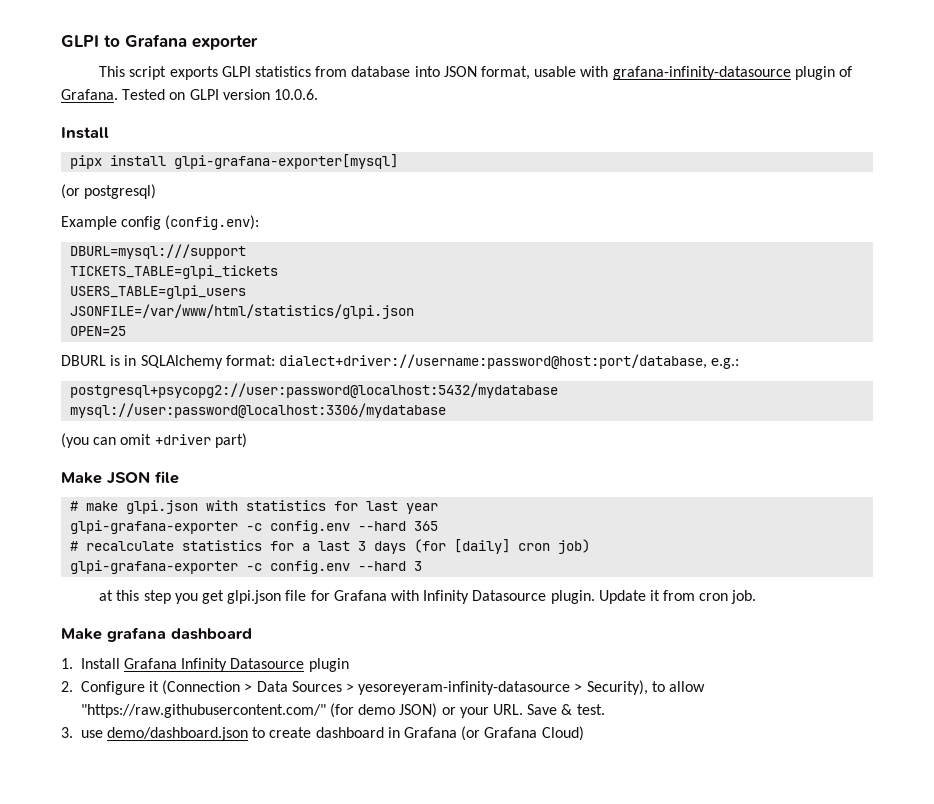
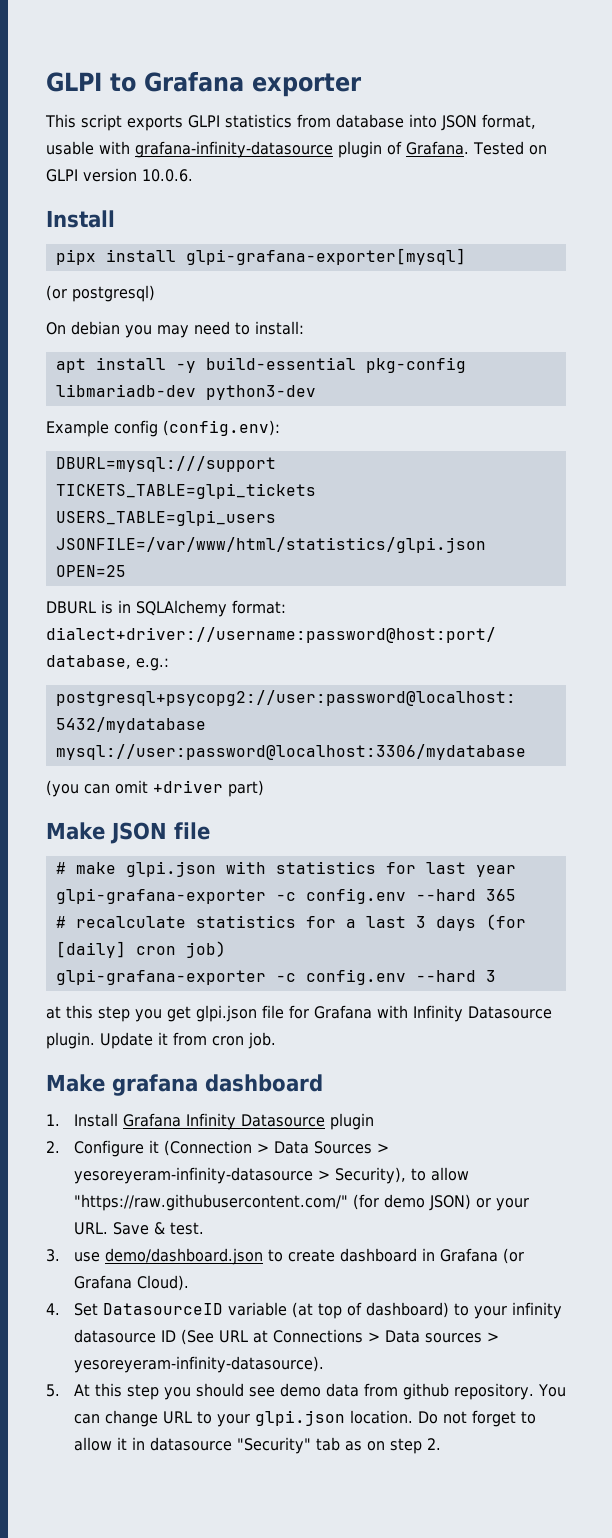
+ On debian you may need to install:
+ apt install -y build-essential pkg-config libmariadb-dev python3-dev
- 3. use demo/dashboard.json to create dashboard in Grafana (or Grafana Cloud)
+ 3. use demo/dashboard.json to create dashboard in Grafana (or Grafana Cloud).
+ 4. Set DatasourceID variable (at top of dashboard) to your infinity datasource ID (See URL at Connections > Data sources > yesoreyeram-infinity-datasource).
+ 5. At this step you should see demo data from github repository. You can change URL to your glpi.json location. Do not forget to allow it in datasource "Security" tab as on step 2.

